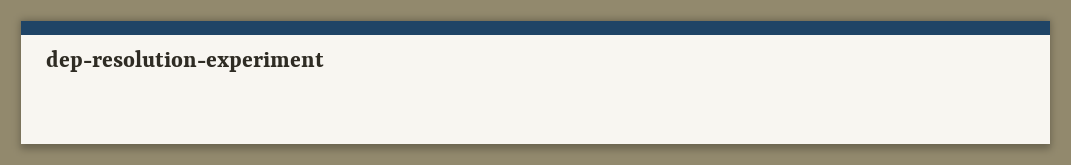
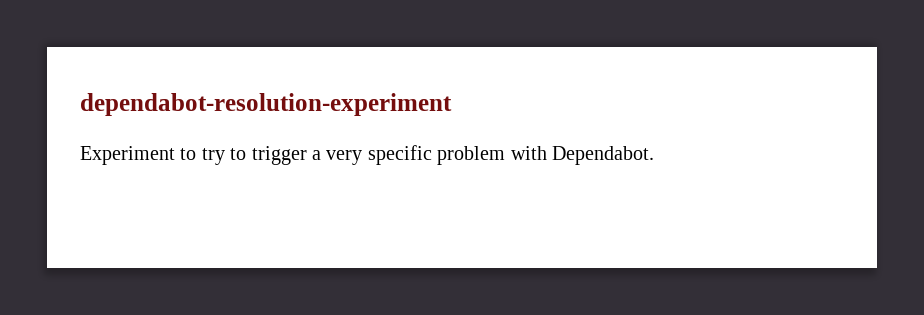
- dep-resolution-experiment
+ dependabot-resolution-experiment
+ Experiment to try to trigger a very specific problem with Dependabot.

